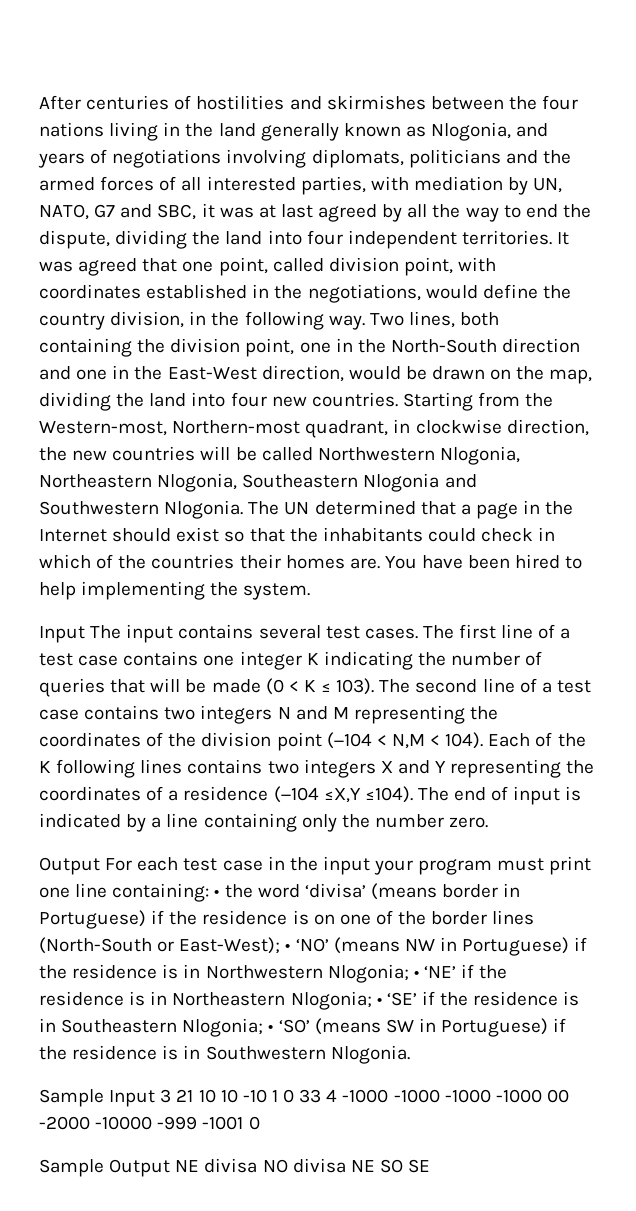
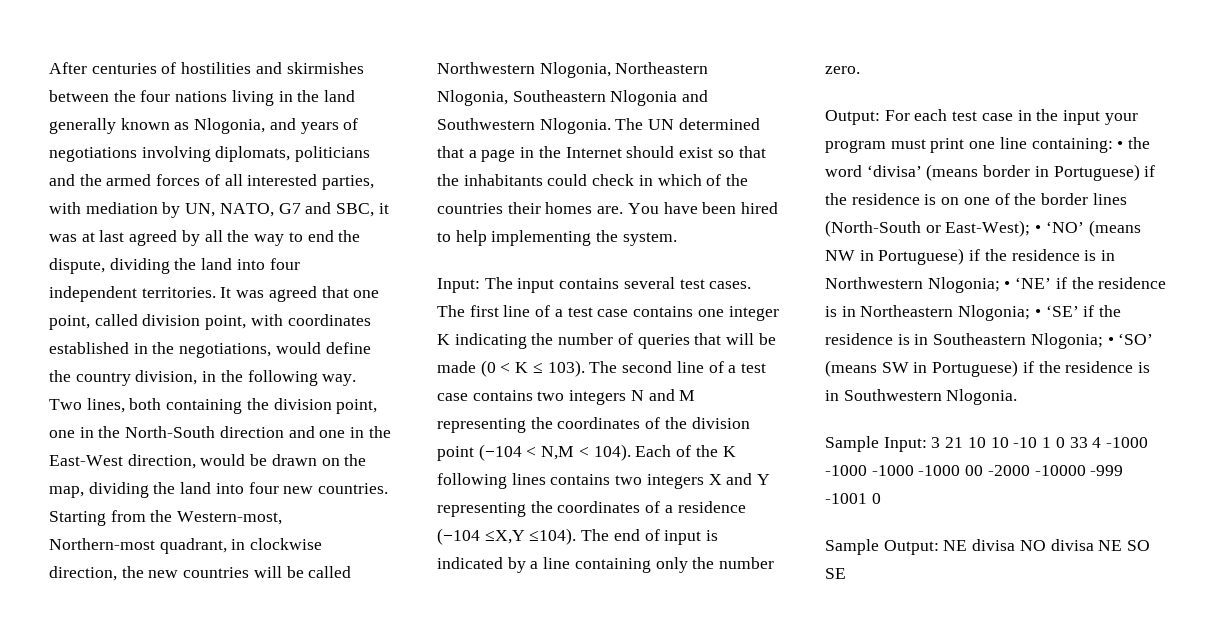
- Input The input contains several test cases.
+ Input: The input contains several test cases.
- Output For each test case in the input your program must print one line containing:
+ Output: For each test case in the input your program must print one line containing:
- Sample Input 3 21 10 10 -10 1 0 33 4 -1000 -1000 -1000 -1000 00 -2000 -10000 -999 -1001 0
+ Sample Input: 3 21 10 10 -10 1 0 33 4 -1000 -1000 -1000 -1000 00 -2000 -10000 -999 -1001 0
- Sample Output NE divisa NO divisa NE SO SE
+ Sample Output: NE divisa NO divisa NE SO SE

